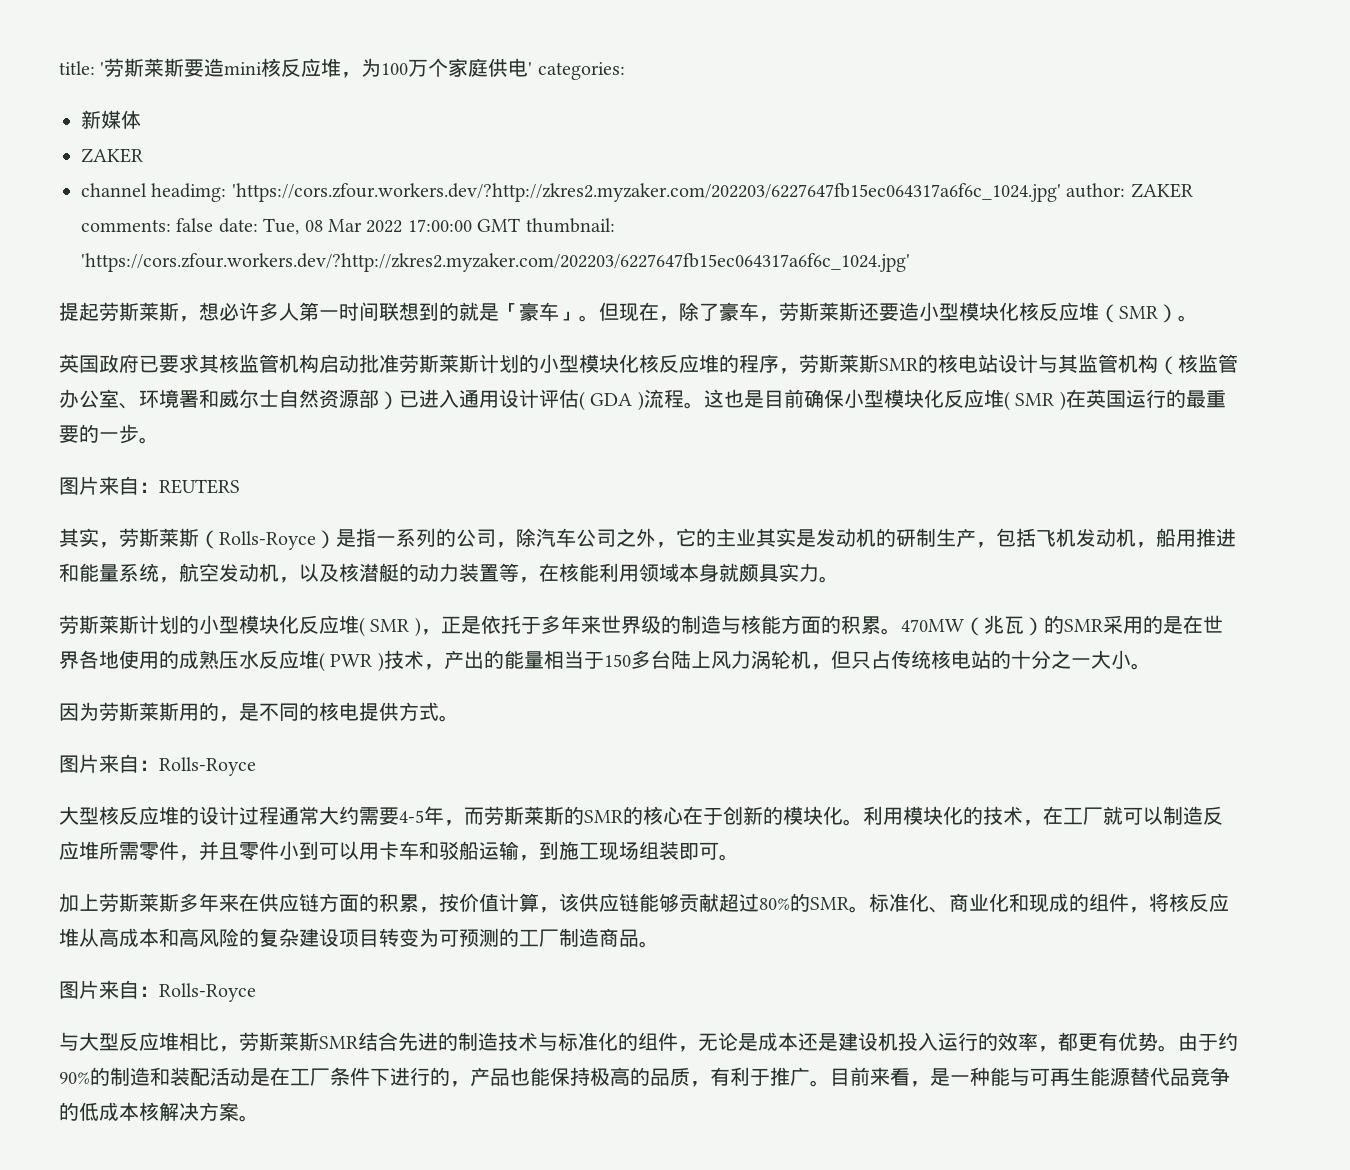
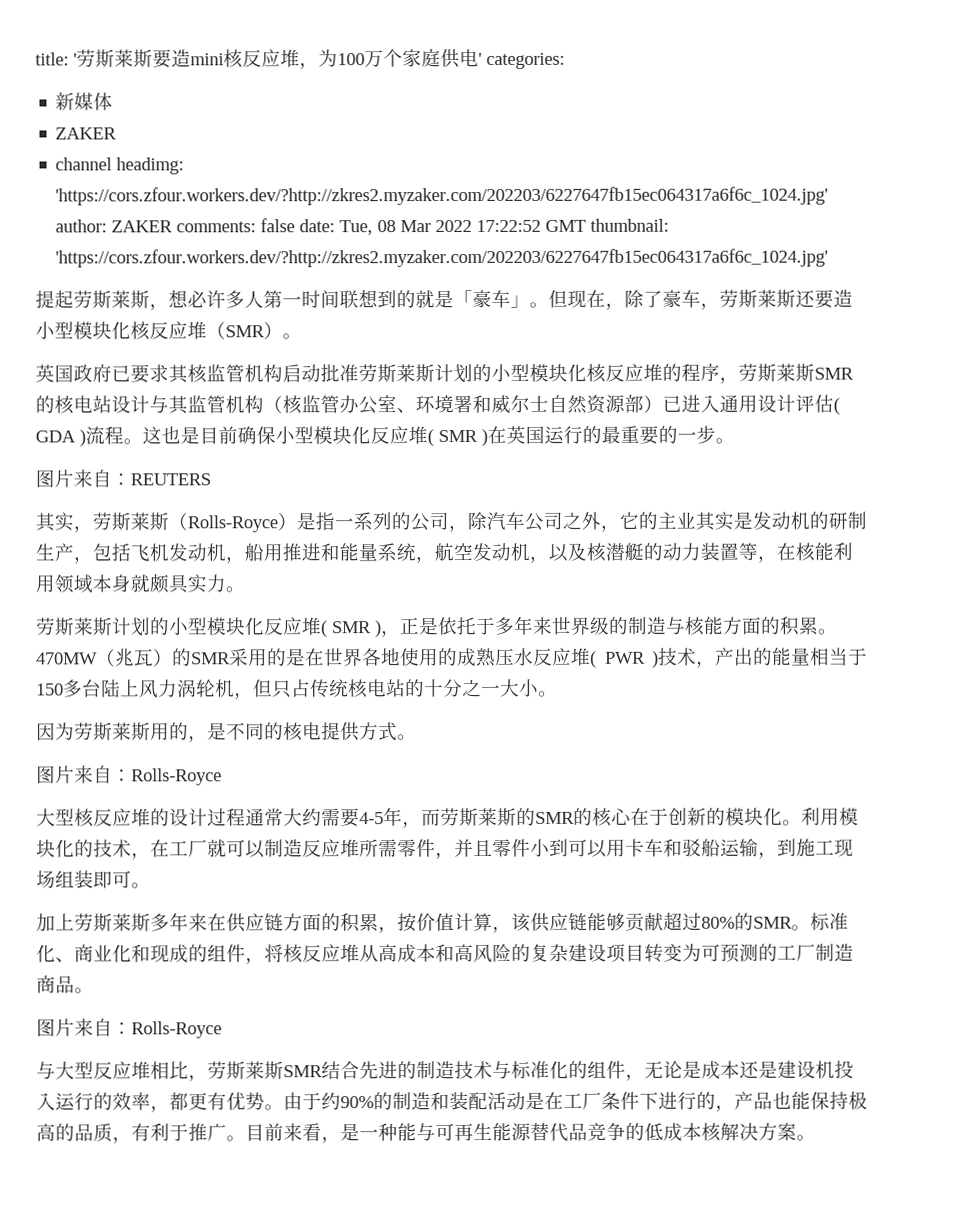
- channel headimg: 'https://cors.zfour.workers.dev/?http://zkres2.myzaker.com/202203/6227647fb15ec064317a6f6c_1024.jpg' author: ZAKER comments: false date: Tue, 08 Mar 2022 17:00:00 GMT thumbnail: 'https://cors.zfour.workers.dev/?http://zkres2.myzaker.com/202203/6227647fb15ec064317a6f6c_1024.jpg'
+ channel headimg: 'https://cors.zfour.workers.dev/?http://zkres2.myzaker.com/202203/6227647fb15ec064317a6f6c_1024.jpg' author: ZAKER comments: false date: Tue, 08 Mar 2022 17:22:52 GMT thumbnail: 'https://cors.zfour.workers.dev/?http://zkres2.myzaker.com/202203/6227647fb15ec064317a6f6c_1024.jpg'

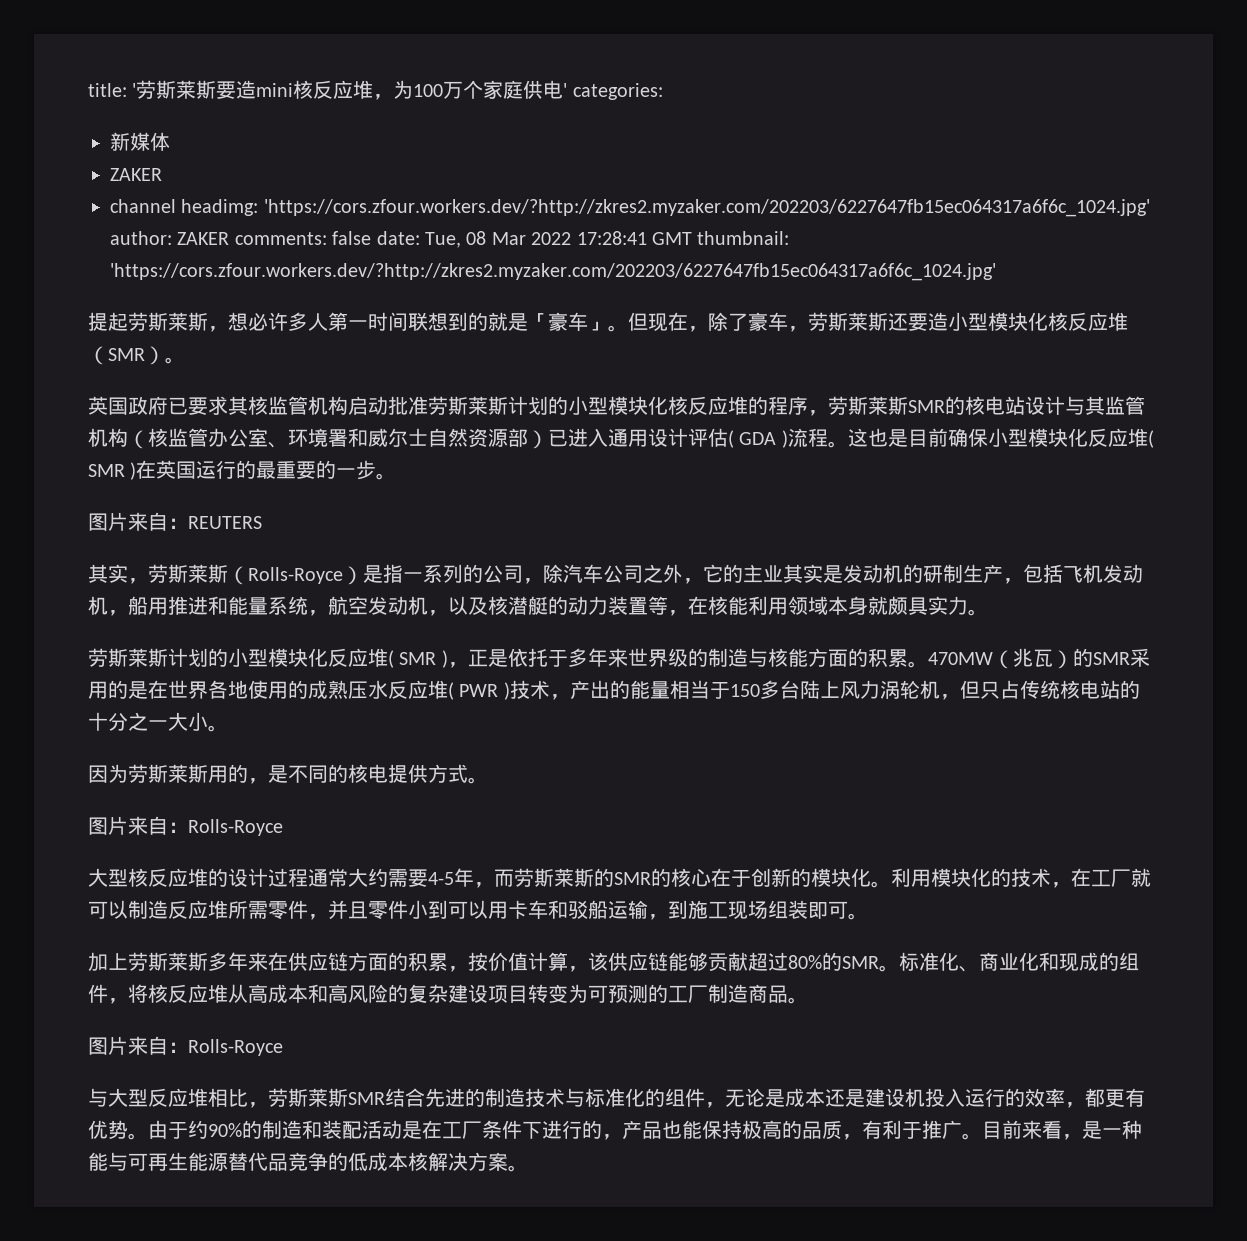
- channel headimg: 'https://cors.zfour.workers.dev/?http://zkres2.myzaker.com/202203/6227647fb15ec064317a6f6c_1024.jpg' author: ZAKER comments: false date: Tue, 08 Mar 2022 17:22:52 GMT thumbnail: 'https://cors.zfour.workers.dev/?http://zkres2.myzaker.com/202203/6227647fb15ec064317a6f6c_1024.jpg'
+ channel headimg: 'https://cors.zfour.workers.dev/?http://zkres2.myzaker.com/202203/6227647fb15ec064317a6f6c_1024.jpg' author: ZAKER comments: false date: Tue, 08 Mar 2022 17:28:41 GMT thumbnail: 'https://cors.zfour.workers.dev/?http://zkres2.myzaker.com/202203/6227647fb15ec064317a6f6c_1024.jpg'

